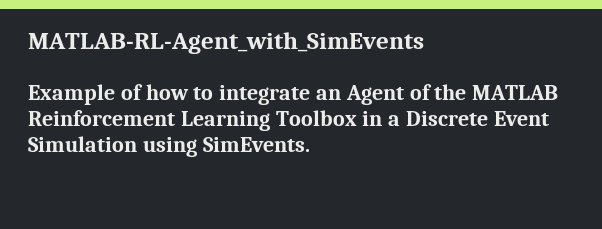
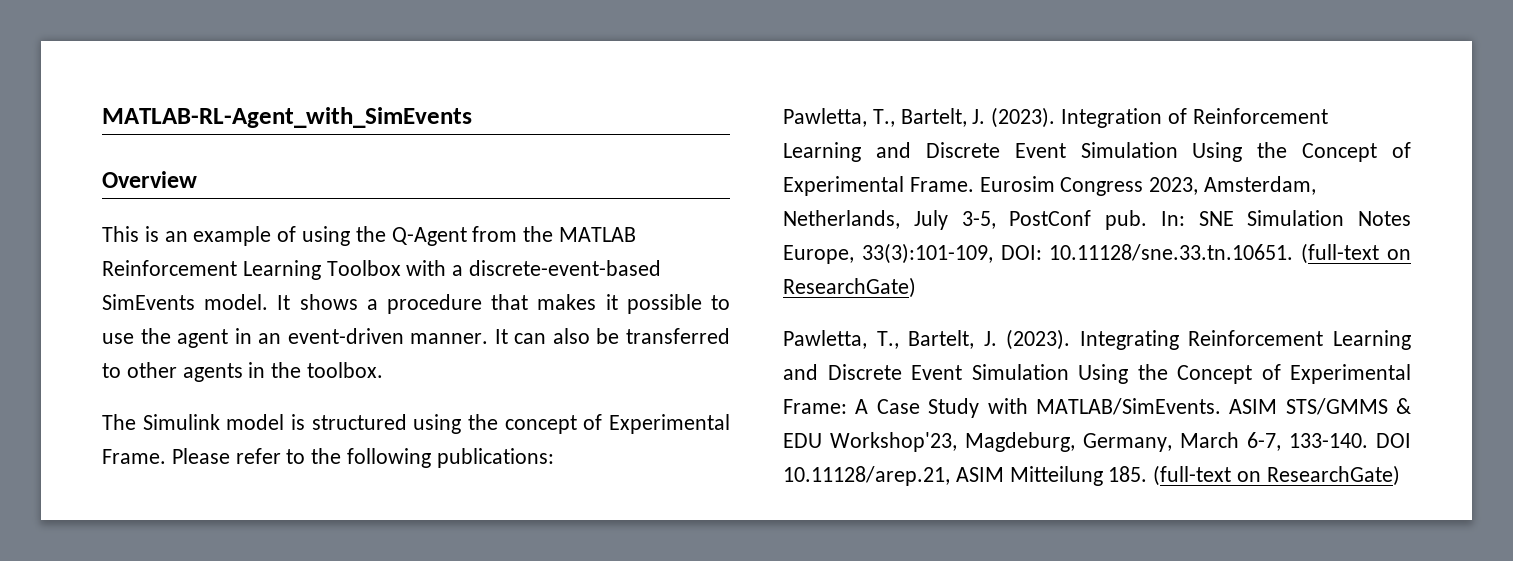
- Example of how to integrate an Agent of the MATLAB Reinforcement Learning Toolbox in a Discrete Event Simulation using SimEvents.
+ Overview
+ This is an example of using the Q-Agent from the MATLAB Reinforcement Learning Toolbox with a discrete-event-based SimEvents model. It shows a procedure that makes it possible to use the agent in an event-driven manner. It can also be transferred to other agents in the toolbox.
+ The Simulink model is structured using the concept of Experimental Frame. Please refer to the following publications:
+ Pawletta, T., Bartelt, J. (2023). Integration of Reinforcement Learning and Discrete Event Simulation Using the Concept of Experimental Frame. Eurosim Congress 2023, Amsterdam, Netherlands, July 3-5, PostConf pub. In: SNE Simulation Notes Europe, 33(3):101-109, DOI: 10.11128/sne.33.tn.10651. (full-text on ResearchGate)
+ Pawletta, T., Bartelt, J. (2023). Integrating Reinforcement Learning and Discrete Event Simulation Using the Concept of Experimental Frame: A Case Study with MATLAB/SimEvents. ASIM STS/GMMS & EDU Workshop'23, Magdeburg, Germany, March 6-7, 133-140. DOI 10.11128/arep.21, ASIM Mitteilung 185. (full-text on ResearchGate)

